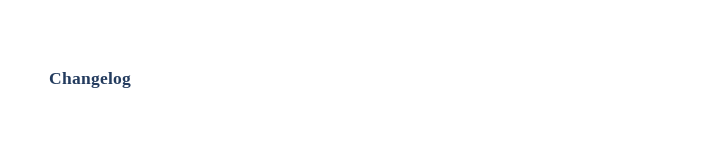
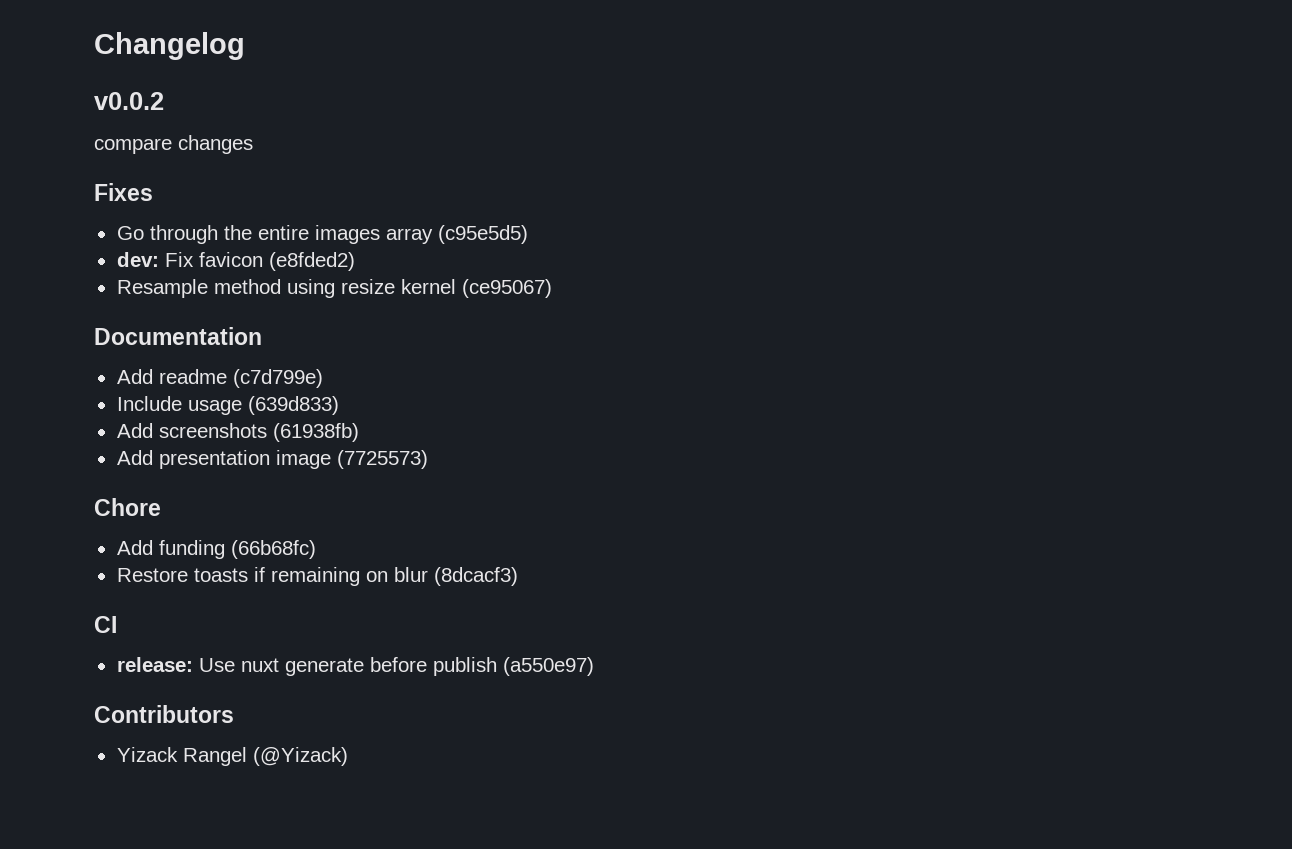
+ v0.0.2
+ compare changes
+ Fixes
+ Go through the entire images array (c95e5d5)
+ dev: Fix favicon (e8fded2)
+ Resample method using resize kernel (ce95067)
+ Documentation
+ Add readme (c7d799e)
+ Include usage (639d833)
+ Add screenshots (61938fb)
+ Add presentation image (7725573)
+ Chore
+ Add funding (66b68fc)
+ Restore toasts if remaining on blur (8dcacf3)
+ CI
+ release: Use nuxt generate before publish (a550e97)
+ Contributors
+ Yizack Rangel (@Yizack)

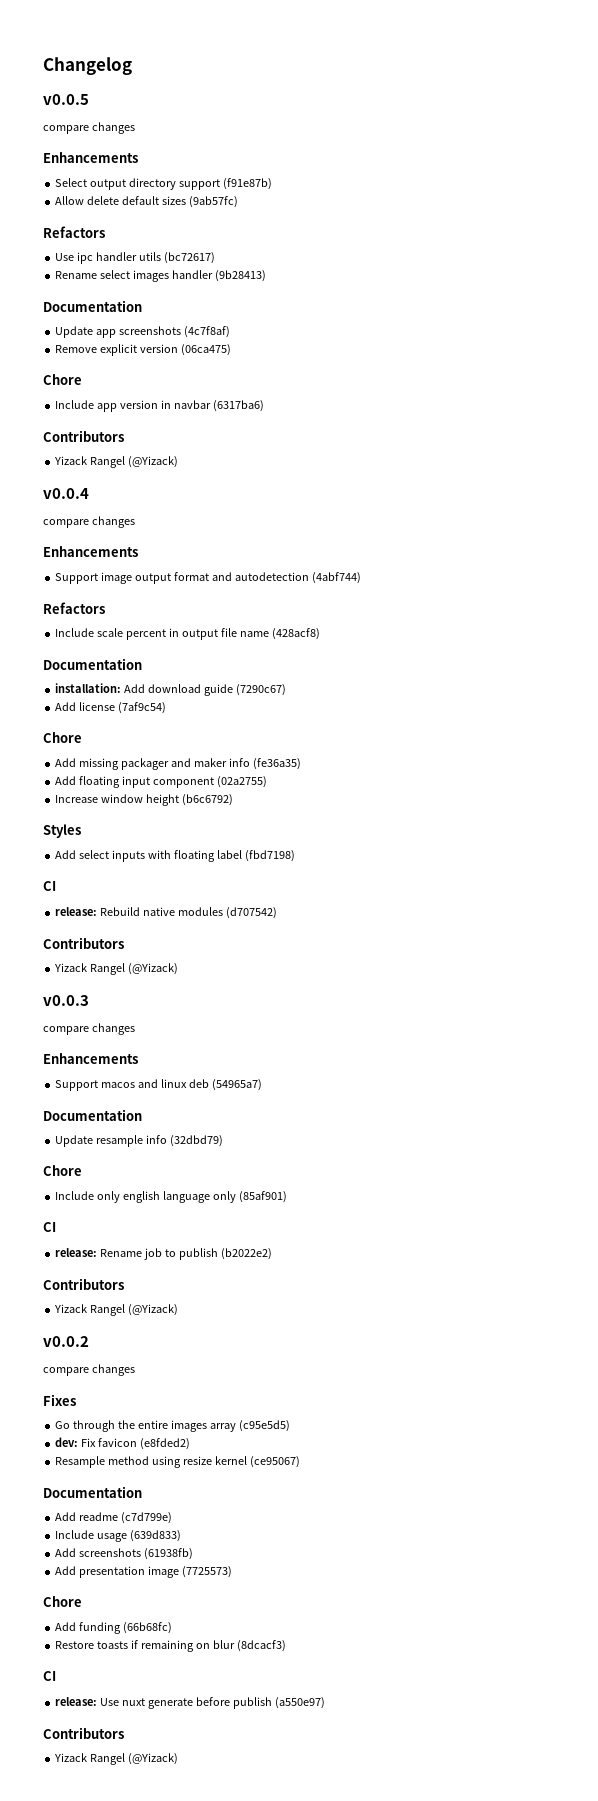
+ v0.0.5
+ compare changes
+ Enhancements
+ Select output directory support (f91e87b)
+ Allow delete default sizes (9ab57fc)
+ Refactors
+ Use ipc handler utils (bc72617)
+ Rename select images handler (9b28413)
+ Documentation
+ Update app screenshots (4c7f8af)
+ Remove explicit version (06ca475)
+ Chore
+ Include app version in navbar (6317ba6)
+ Contributors
+ Yizack Rangel (@Yizack)
+ v0.0.4
+ compare changes
+ Enhancements
+ Support image output format and autodetection (4abf744)
+ Refactors
+ Include scale percent in output file name (428acf8)
+ Documentation
+ installation: Add download guide (7290c67)
+ Add license (7af9c54)
+ Chore
+ Add missing packager and maker info (fe36a35)
+ Add floating input component (02a2755)
+ Increase window height (b6c6792)
+ Styles
+ Add select inputs with floating label (fbd7198)
+ CI
+ release: Rebuild native modules (d707542)
+ Contributors
+ Yizack Rangel (@Yizack)
+ v0.0.3
+ compare changes
+ Enhancements
+ Support macos and linux deb (54965a7)
+ Documentation
+ Update resample info (32dbd79)
+ Chore
+ Include only english language only (85af901)
+ CI
+ release: Rename job to publish (b2022e2)
+ Contributors
+ Yizack Rangel (@Yizack)

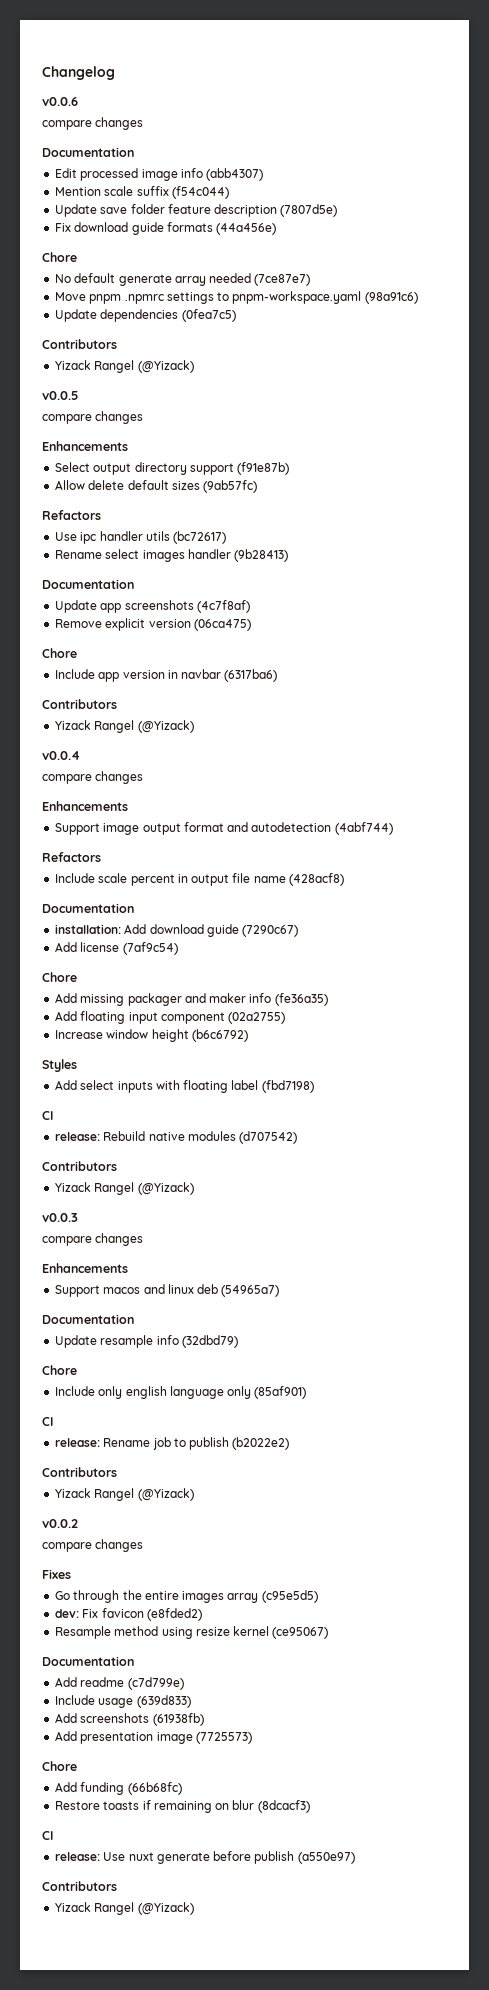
+ v0.0.6
+ compare changes
+ Documentation
+ Edit processed image info (abb4307)
+ Mention scale suffix (f54c044)
+ Update save folder feature description (7807d5e)
+ Fix download guide formats (44a456e)
+ Chore
+ No default generate array needed (7ce87e7)
+ Move pnpm .npmrc settings to pnpm-workspace.yaml (98a91c6)
+ Update dependencies (0fea7c5)
+ Contributors
+ Yizack Rangel (@Yizack)

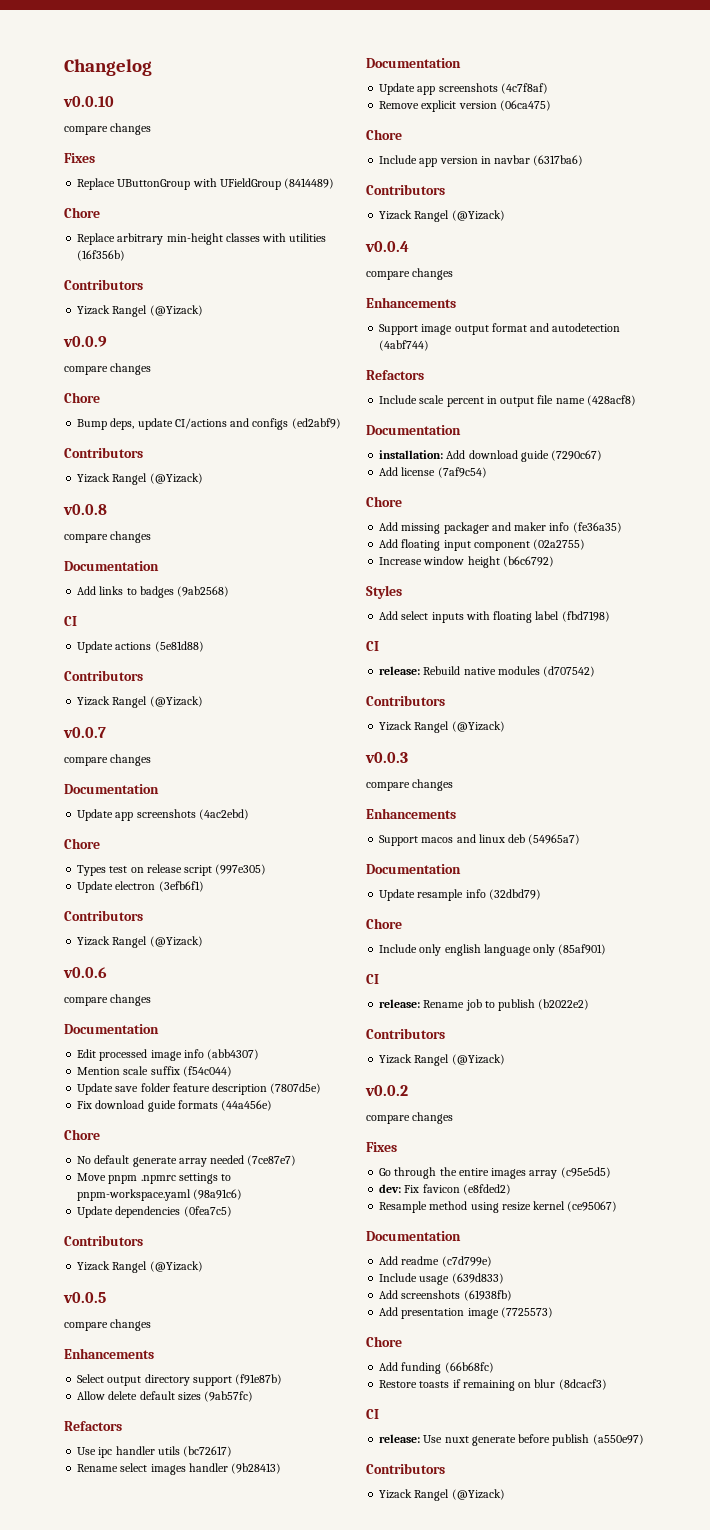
+ v0.0.10
+ compare changes
+ Fixes
+ Replace UButtonGroup with UFieldGroup (8414489)
+ Chore
+ Replace arbitrary min-height classes with utilities (16f356b)
+ Contributors
+ Yizack Rangel (@Yizack)
+ v0.0.9
+ compare changes
+ Chore
+ Bump deps, update CI/actions and configs (ed2abf9)
+ Contributors
+ Yizack Rangel (@Yizack)
+ v0.0.8
+ compare changes
+ Documentation
+ Add links to badges (9ab2568)
+ CI
+ Update actions (5e81d88)
+ Contributors
+ Yizack Rangel (@Yizack)
+ v0.0.7
+ compare changes
+ Documentation
+ Update app screenshots (4ac2ebd)
+ Chore
+ Types test on release script (997e305)
+ Update electron (3efb6f1)
+ Contributors
+ Yizack Rangel (@Yizack)

